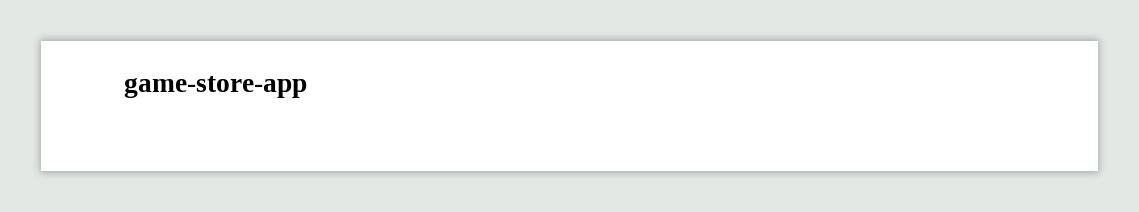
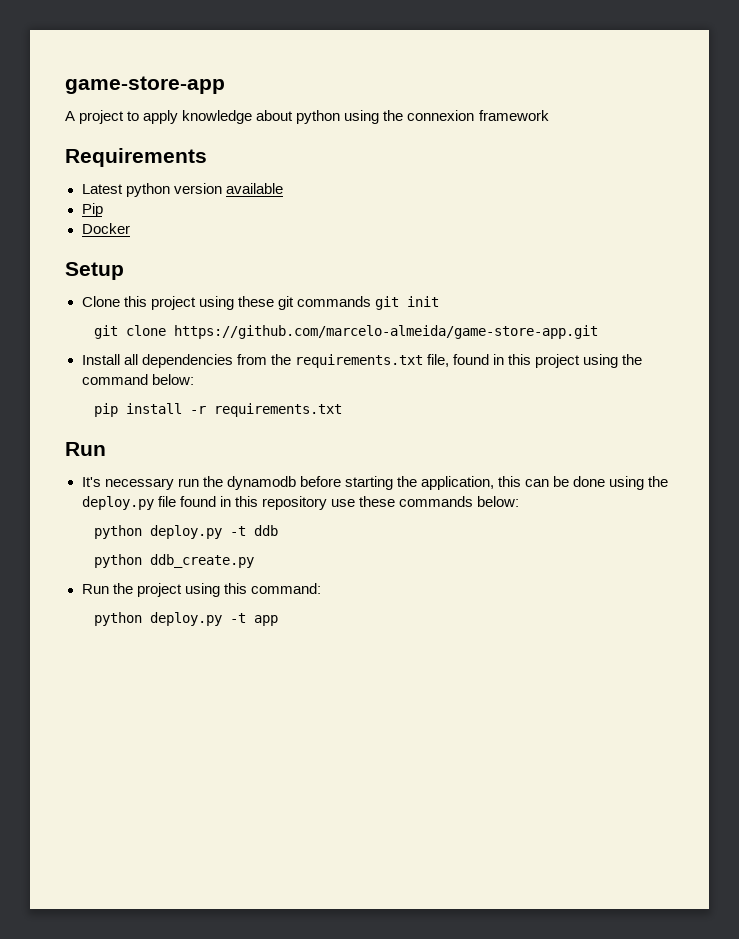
+ A project to apply knowledge about python using the connexion framework
+ Requirements
+ Latest python version available
+ Pip
+ Docker
+ Setup
+ Clone this project using these git commands git init
+ git clone https://github.com/marcelo-almeida/game-store-app.git
+ Install all dependencies from the requirements.txt file, found in this project using the command below:
+ pip install -r requirements.txt
+ Run
+ It's necessary run the dynamodb before starting the application, this can be done using the deploy.py file found in this repository use these commands below:
+ python deploy.py -t ddb
+ python ddb_create.py
+ Run the project using this command:
+ python deploy.py -t app

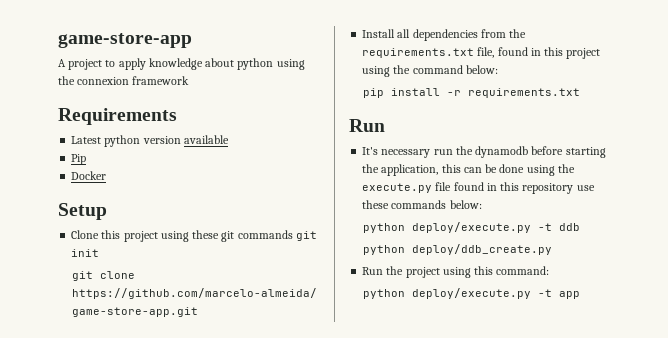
- It's necessary run the dynamodb before starting the application, this can be done using the deploy.py file found in this repository use these commands below:
+ It's necessary run the dynamodb before starting the application, this can be done using the execute.py file found in this repository use these commands below:
- python deploy.py -t ddb
+ python deploy/execute.py -t ddb
- python ddb_create.py
+ python deploy/ddb_create.py
- python deploy.py -t app
+ python deploy/execute.py -t app

